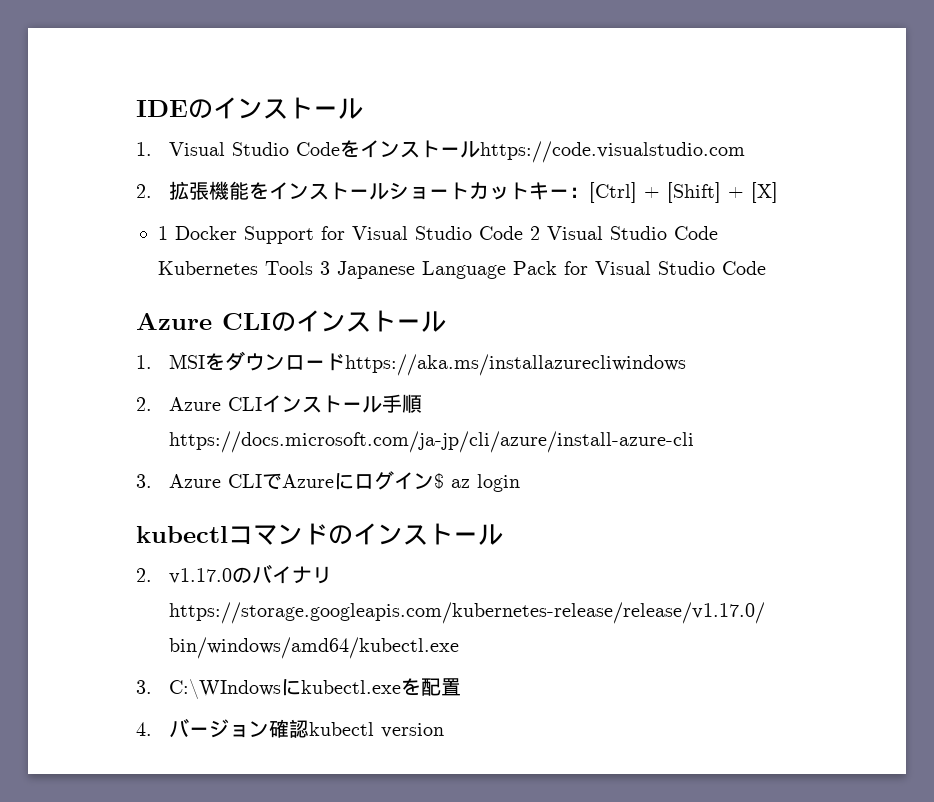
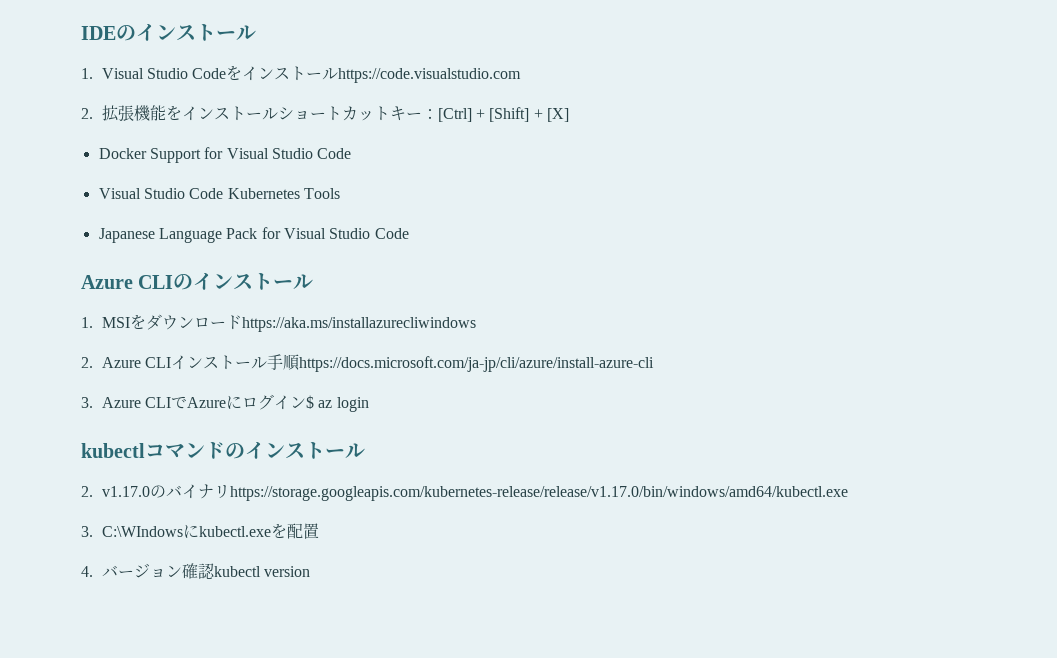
- 1 Docker Support for Visual Studio Code 2 Visual Studio Code Kubernetes Tools 3 Japanese Language Pack for Visual Studio Code
+ Docker Support for Visual Studio Code
+ Visual Studio Code Kubernetes Tools
+ Japanese Language Pack for Visual Studio Code

